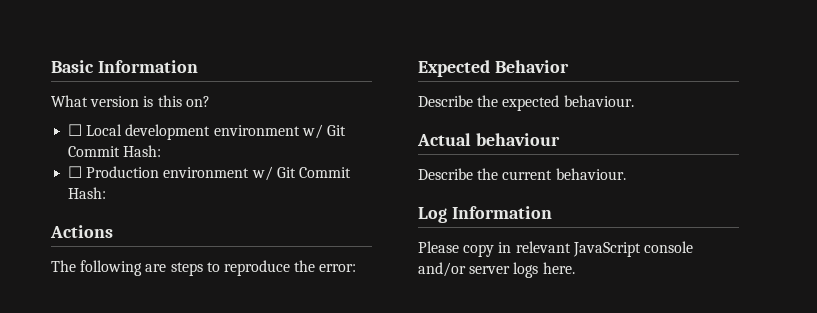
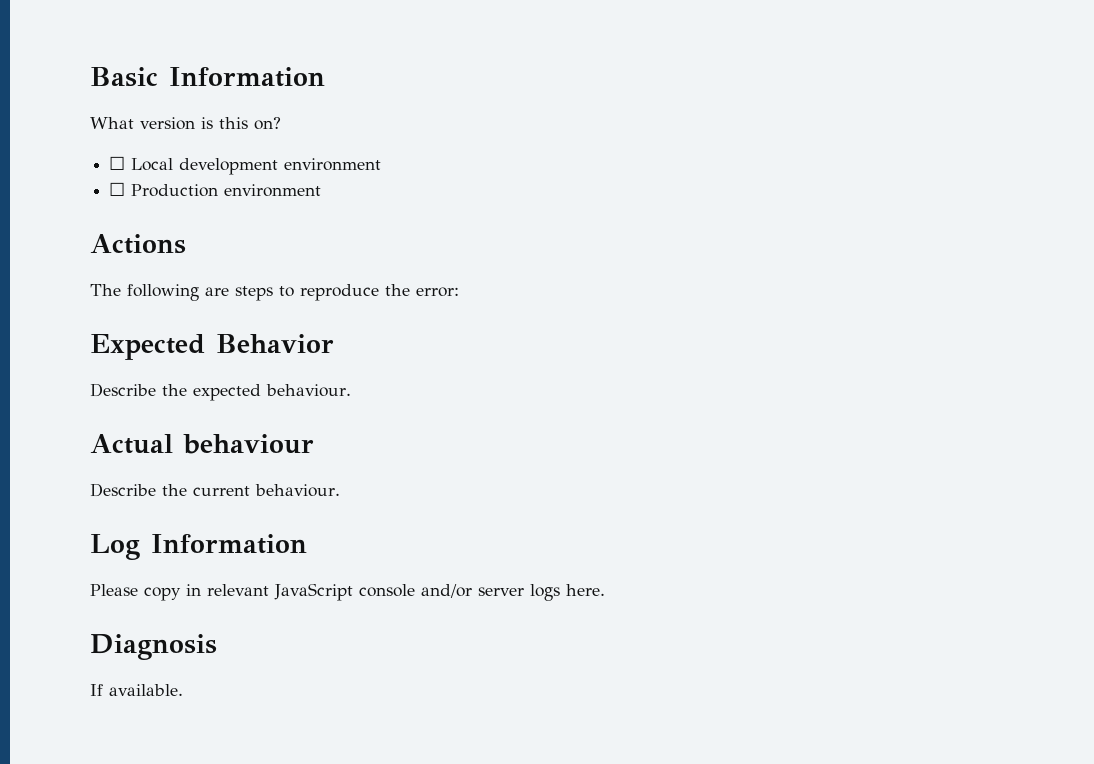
- ☐ Local development environment w/ Git Commit Hash:
+ ☐ Local development environment
- ☐ Production environment w/ Git Commit Hash:
+ ☐ Production environment
+ Diagnosis
+ If available.

